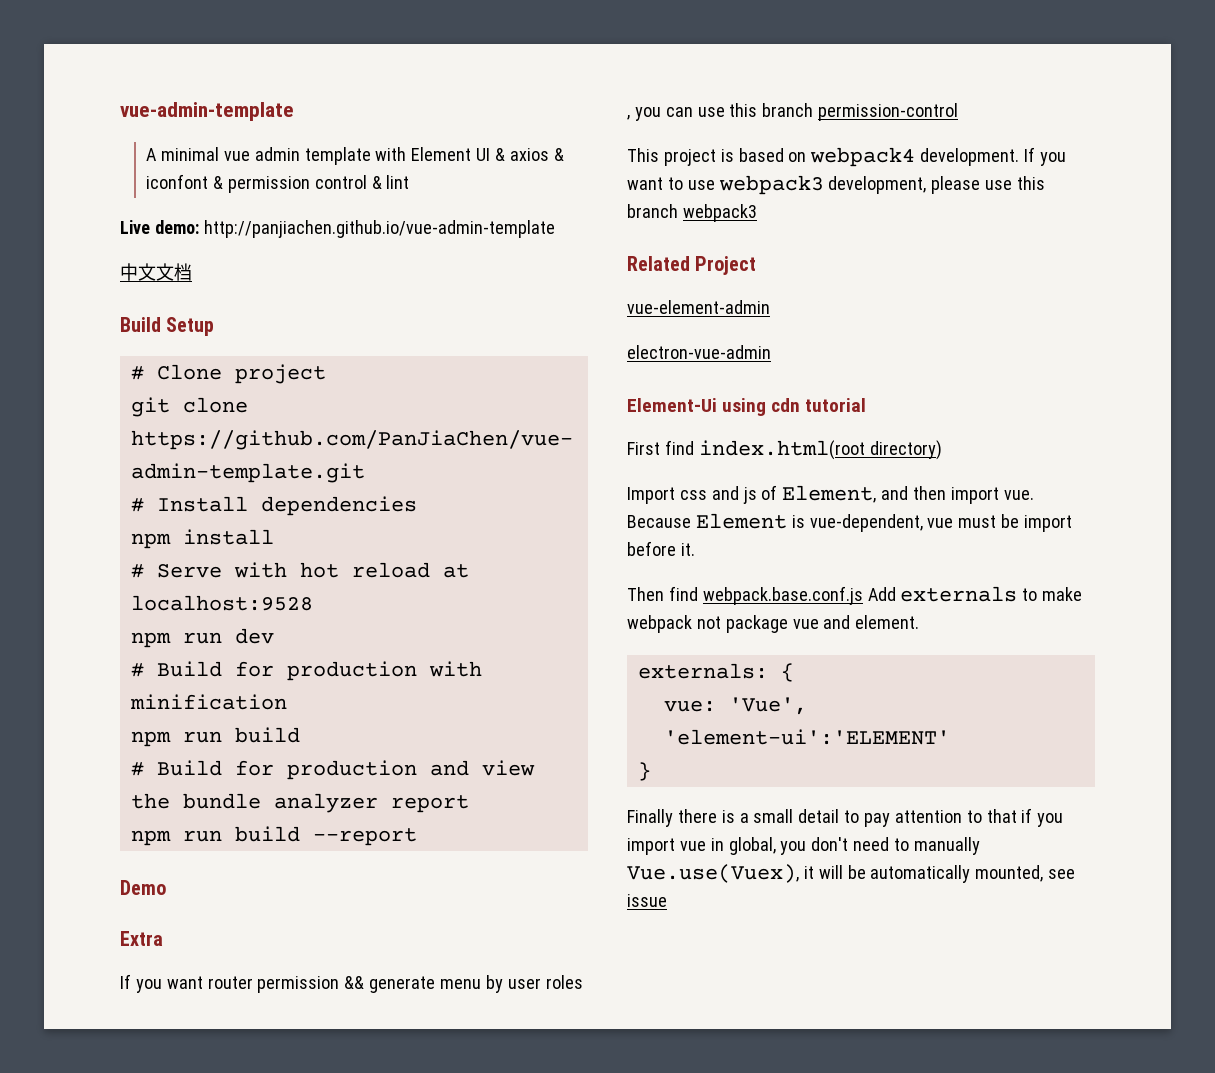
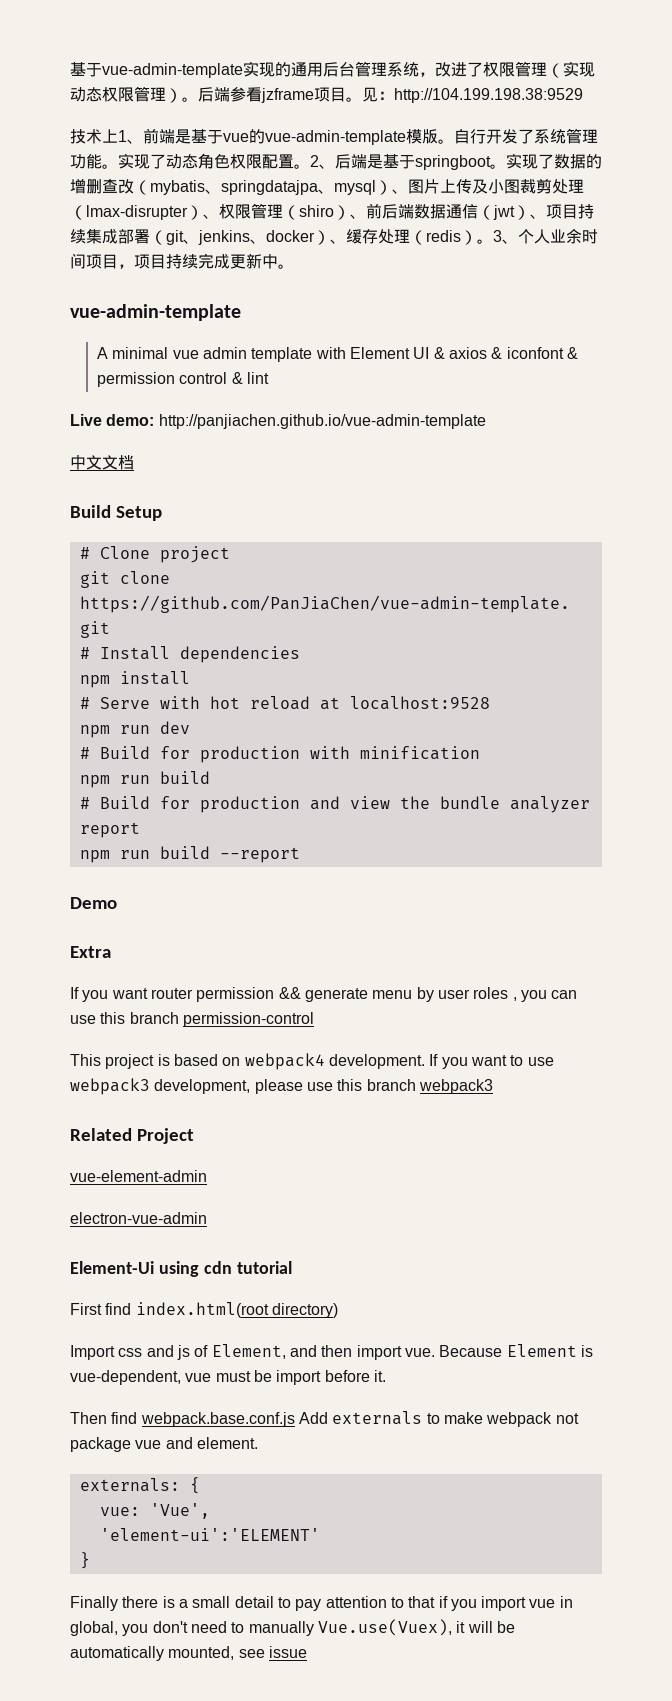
+ 基于vue-admin-template实现的通用后台管理系统，改进了权限管理（实现动态权限管理）。后端参看jzframe项目。见：http://104.199.198.38:9529
+ 技术上1、前端是基于vue的vue-admin-template模版。自行开发了系统管理功能。实现了动态角色权限配置。2、后端是基于springboot。实现了数据的增删查改（mybatis、springdatajpa、mysql）、图片上传及小图裁剪处理（lmax-disrupter）、权限管理（shiro）、前后端数据通信（jwt）、项目持续集成部署（git、jenkins、docker）、缓存处理（redis）。3、个人业余时间项目，项目持续完成更新中。

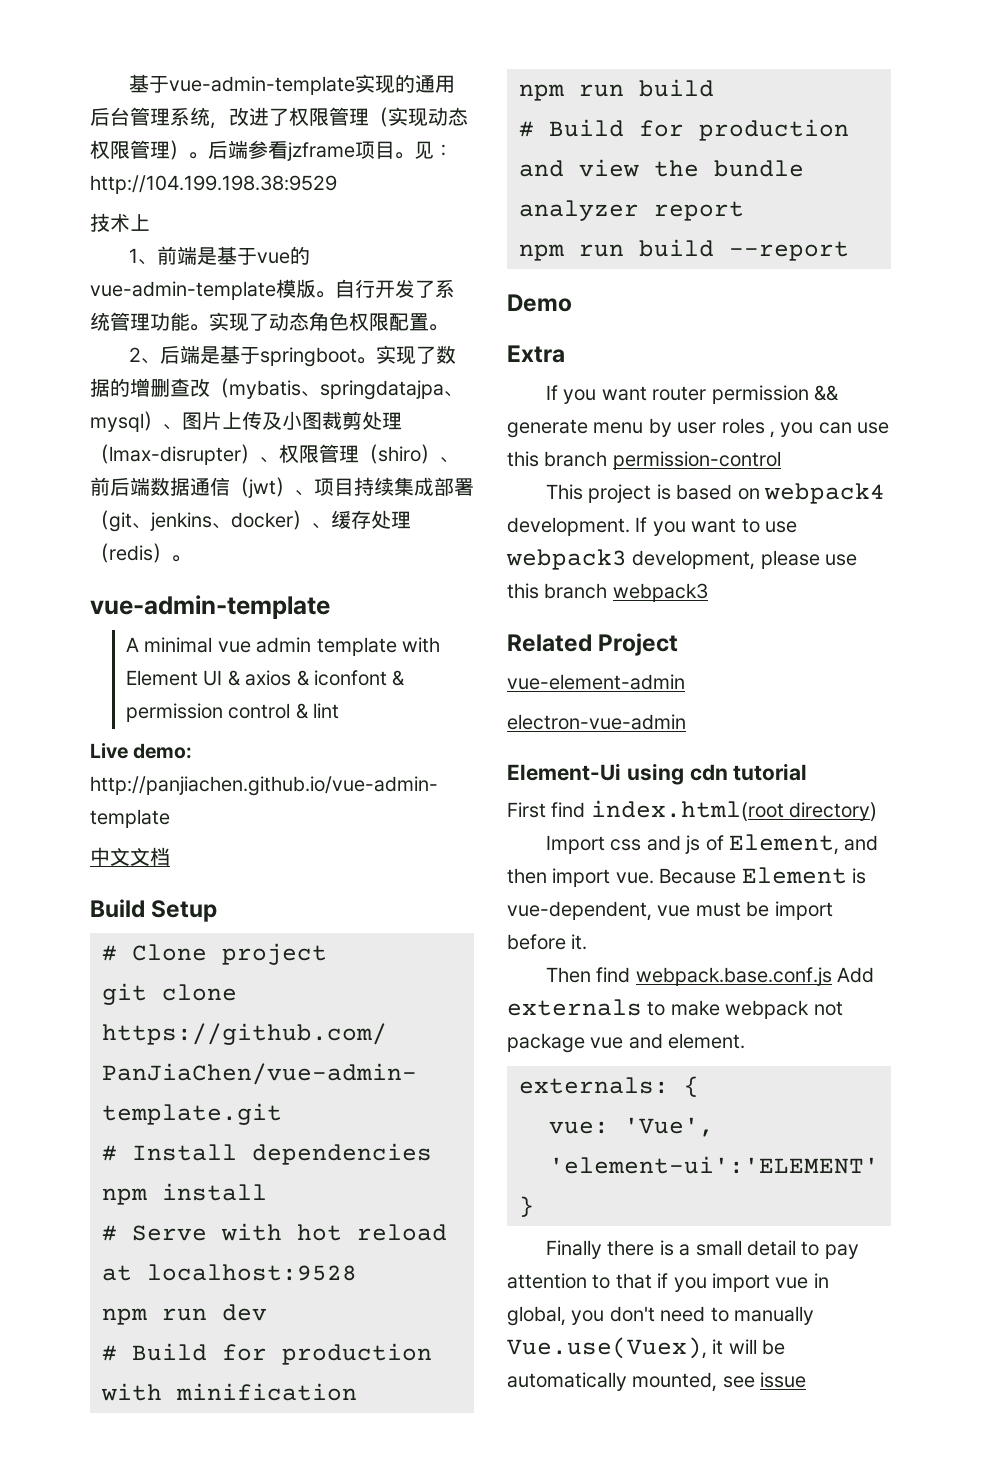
- 技术上1、前端是基于vue的vue-admin-template模版。
+ 技术上
+ 1、前端是基于vue的vue-admin-template模版。
- 实现了动态角色权限配置。2、后端是基于springboot。
+ 实现了动态角色权限配置。
+ 2、后端是基于springboot。
- 3、个人业余时间项目，项目持续完成更新中。

